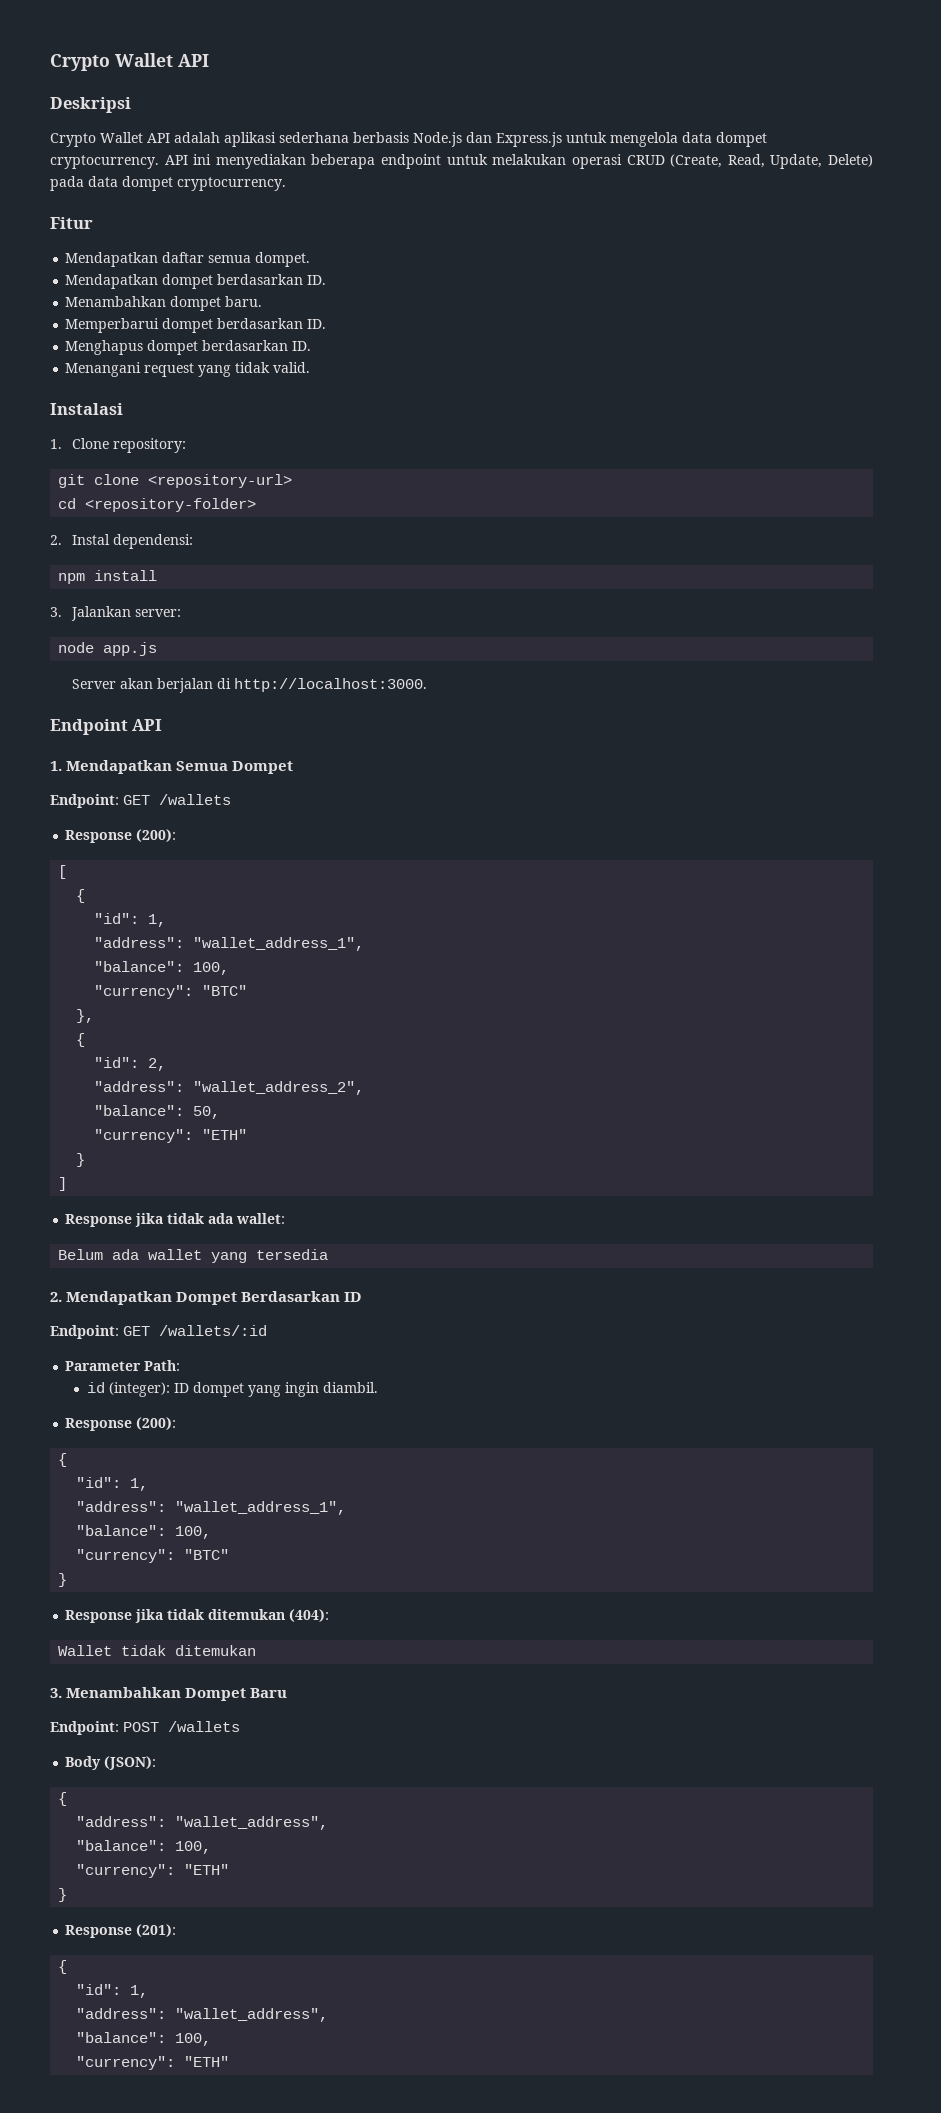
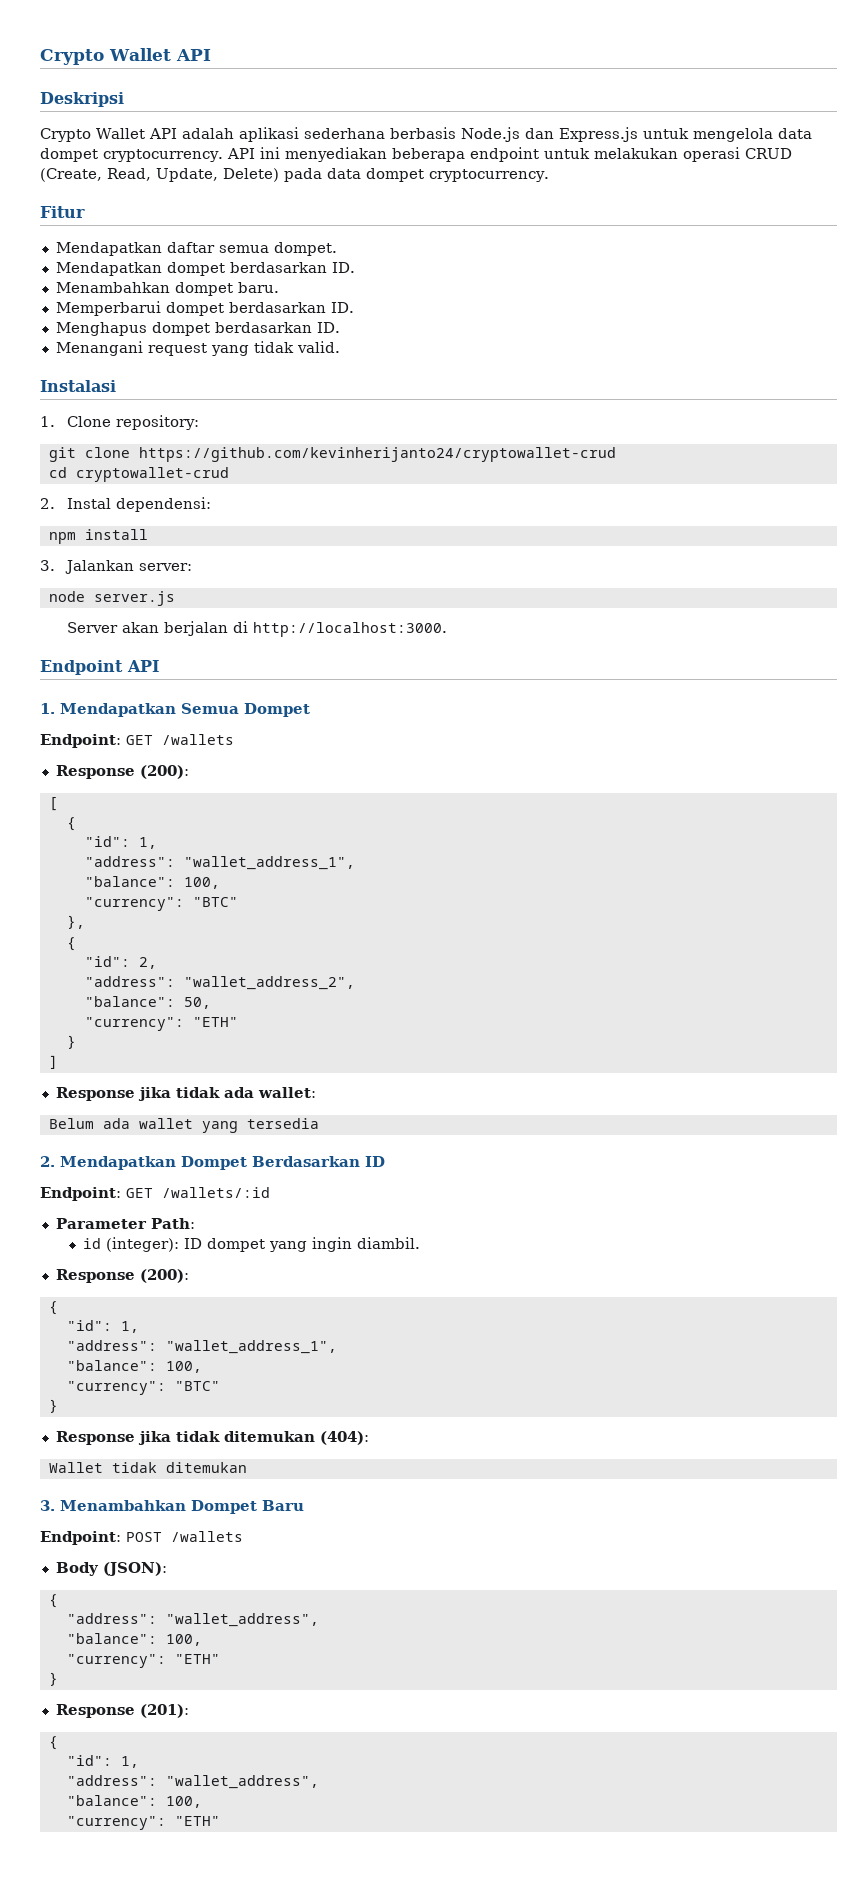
- git clone <repository-url>
+ git clone https://github.com/kevinherijanto24/cryptowallet-crud
- cd <repository-folder>
+ cd cryptowallet-crud
- node app.js
+ node server.js

